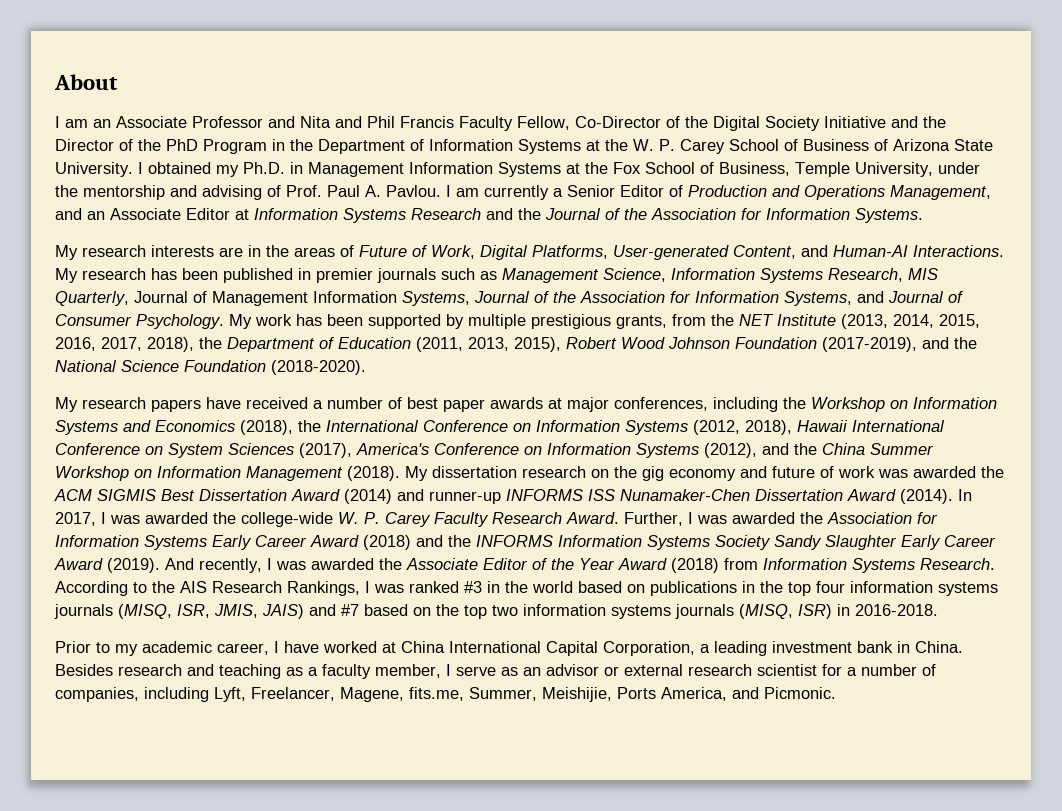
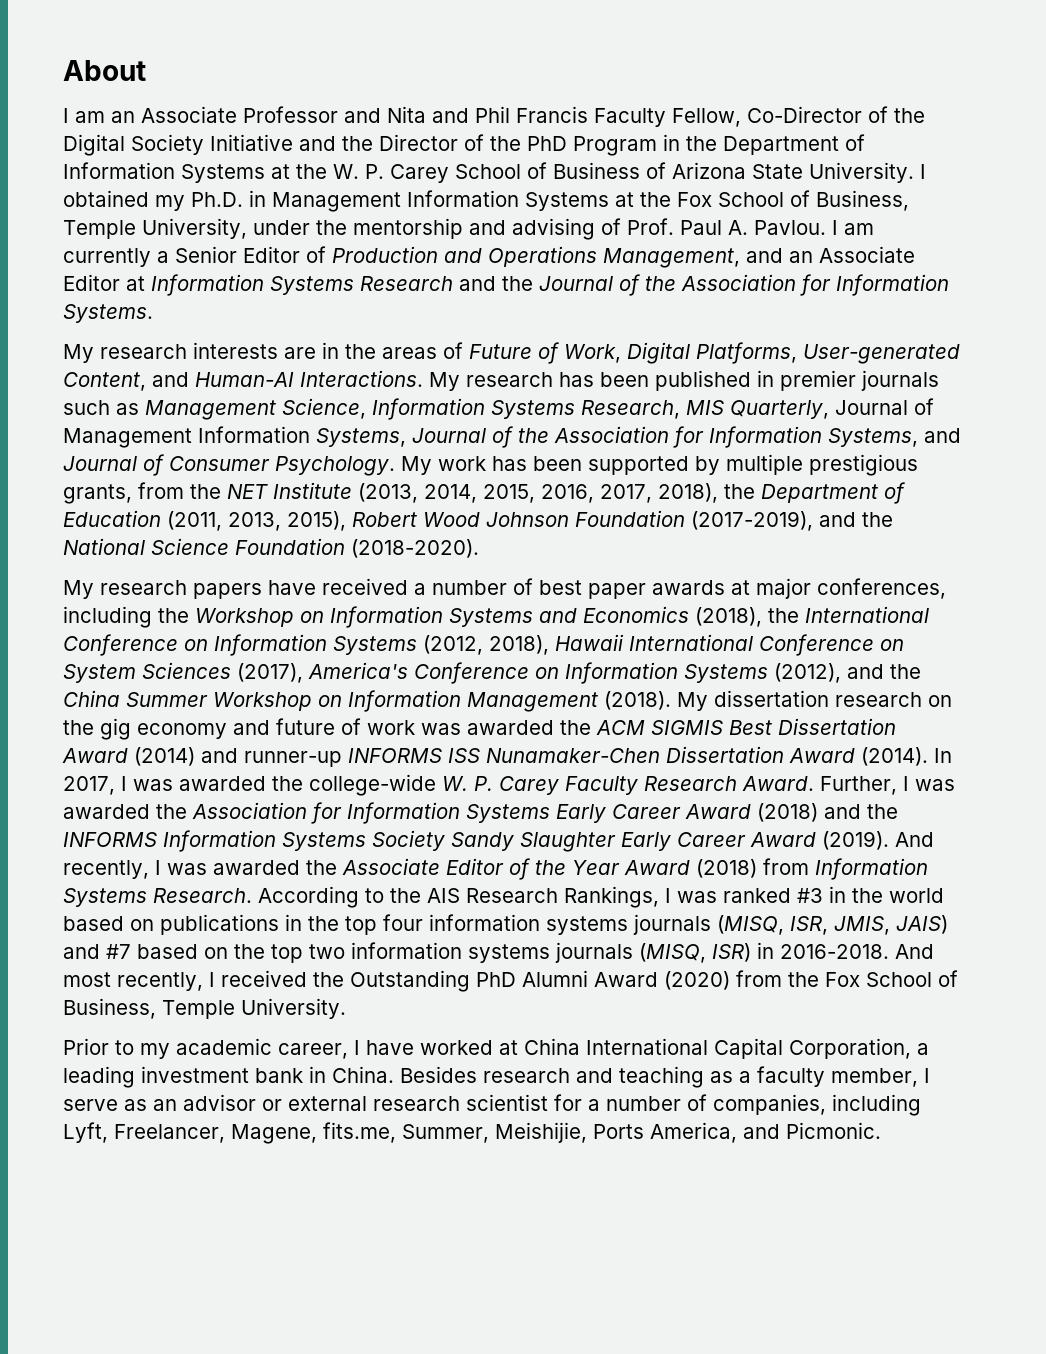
+ And most recently, I received the Outstanding PhD Alumni Award (2020) from the Fox School of Business, Temple University.

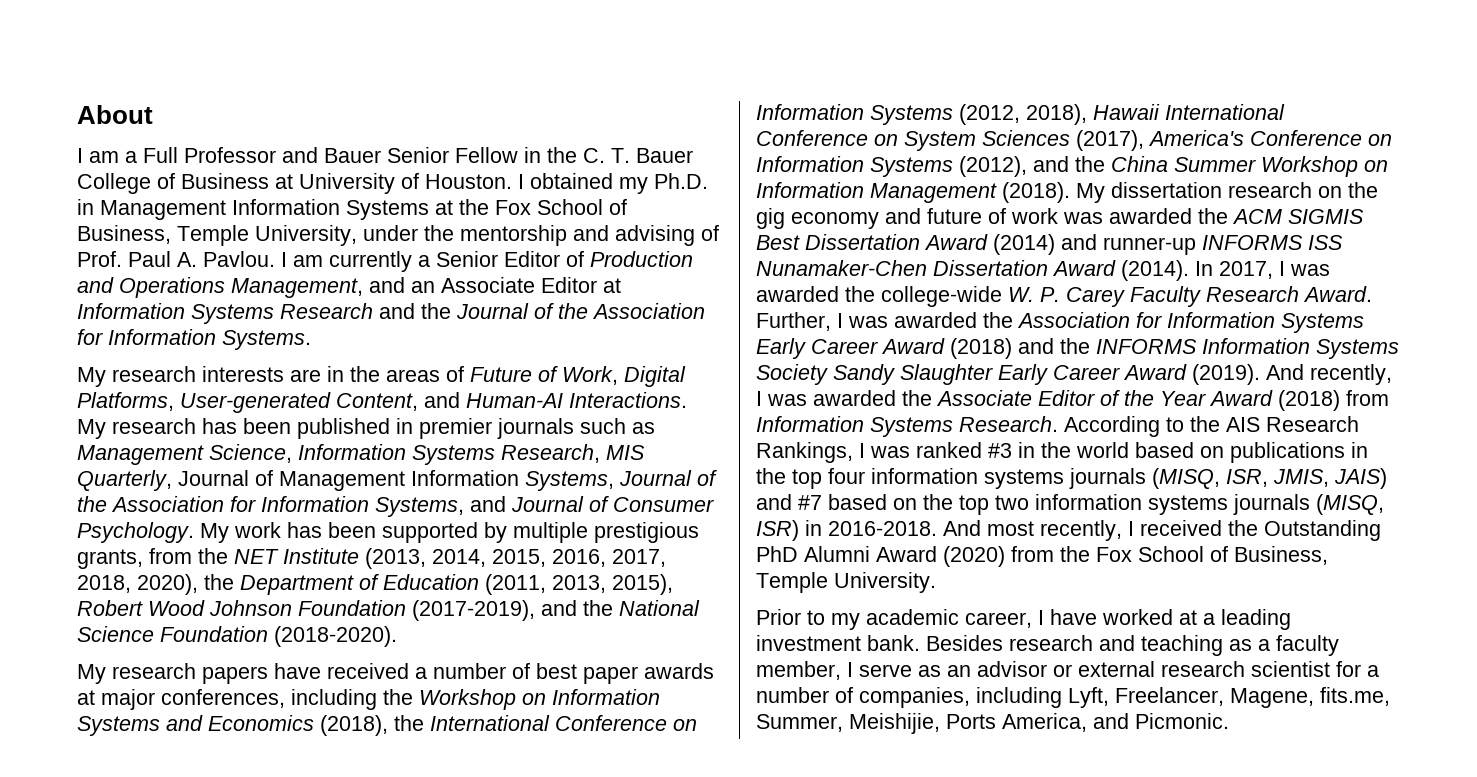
- I am an Associate Professor and Nita and Phil Francis Faculty Fellow, Co-Director of the Digital Society Initiative and the Director of the PhD Program in the Department of Information Systems at the W. P. Carey School of Business of Arizona State University.
+ I am a Full Professor and Bauer Senior Fellow in the C. T. Bauer College of Business at University of Houston.
- My work has been supported by multiple prestigious grants, from the NET Institute (2013, 2014, 2015, 2016, 2017, 2018), the Department of Education (2011, 2013, 2015), Robert Wood Johnson Foundation (2017-2019), and the National Science Foundation (2018-2020).
+ My work has been supported by multiple prestigious grants, from the NET Institute (2013, 2014, 2015, 2016, 2017, 2018, 2020), the Department of Education (2011, 2013, 2015), Robert Wood Johnson Foundation (2017-2019), and the National Science Foundation (2018-2020).
- Prior to my academic career, I have worked at China International Capital Corporation, a leading investment bank in China.
+ Prior to my academic career, I have worked at a leading investment bank.

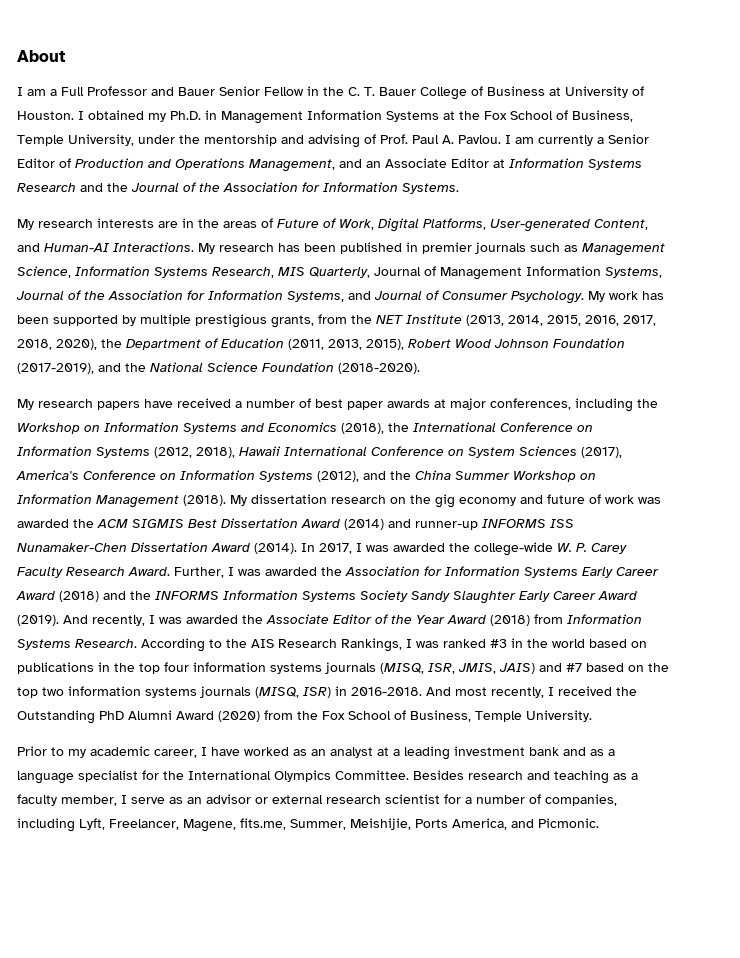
- Prior to my academic career, I have worked at a leading investment bank.
+ Prior to my academic career, I have worked as an analyst at a leading investment bank and as a language specialist for the International Olympics Committee.

